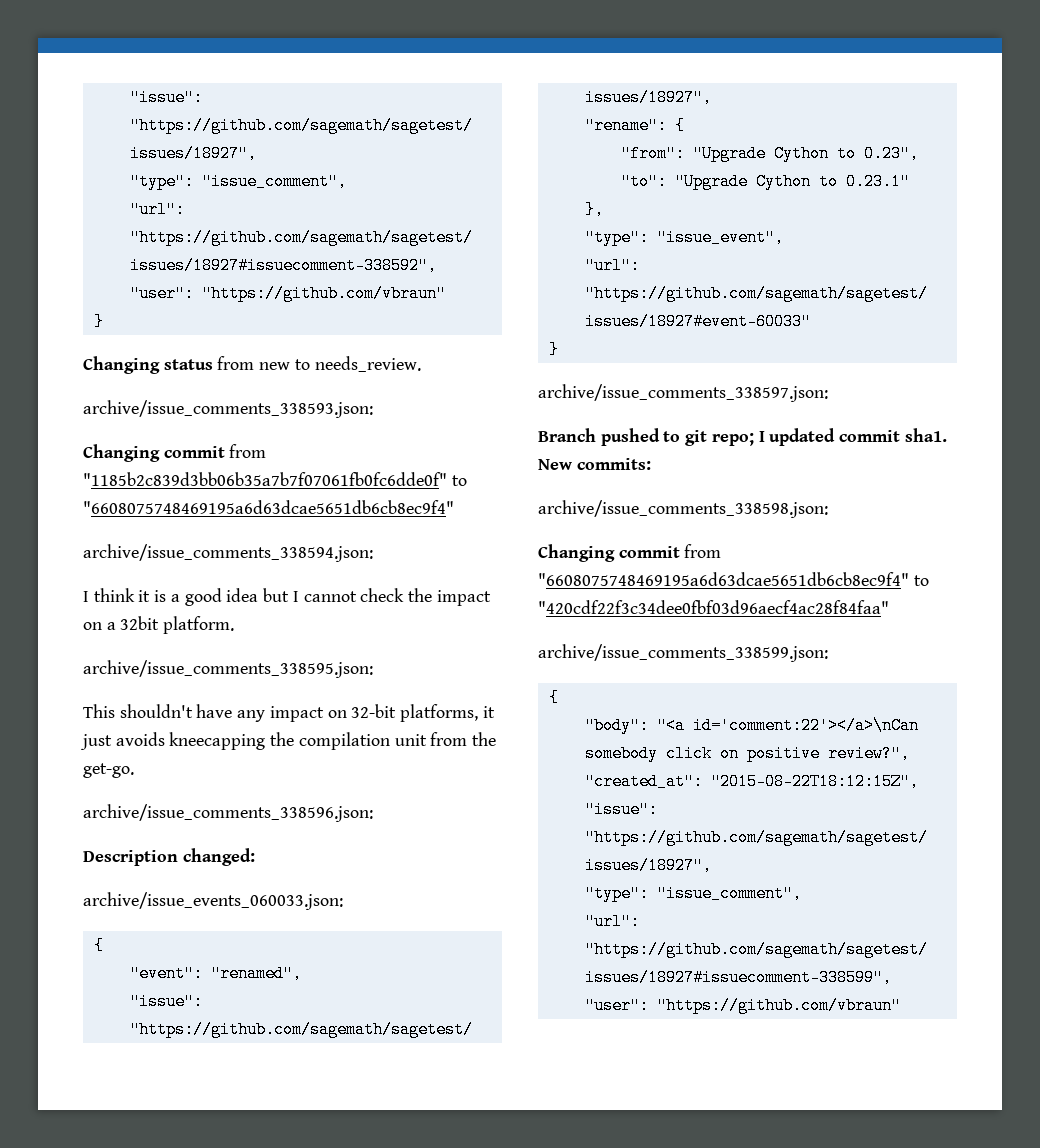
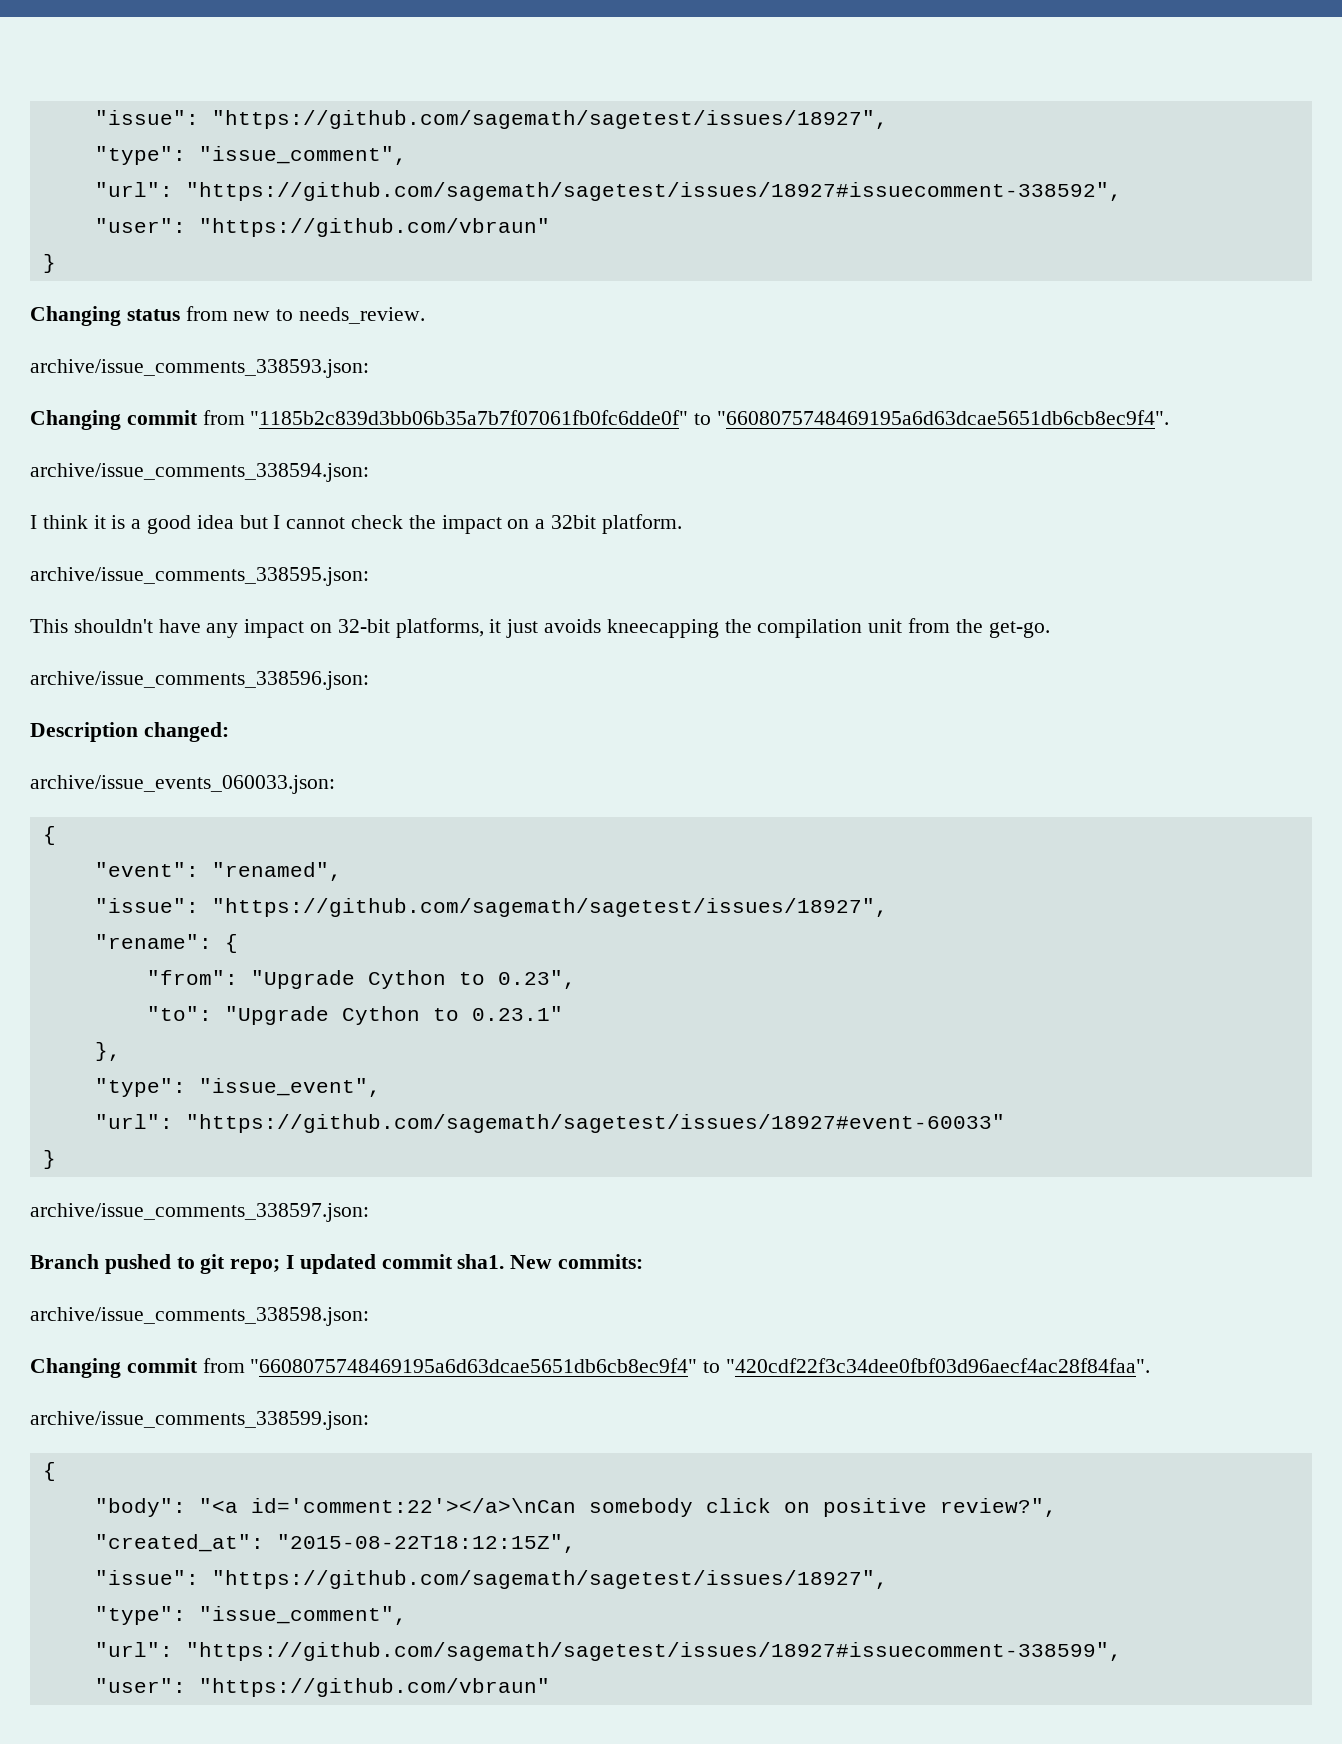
- Changing commit from "1185b2c839d3bb06b35a7b7f07061fb0fc6dde0f" to "6608075748469195a6d63dcae5651db6cb8ec9f4"
+ Changing commit from "1185b2c839d3bb06b35a7b7f07061fb0fc6dde0f" to "6608075748469195a6d63dcae5651db6cb8ec9f4".
- Changing commit from "6608075748469195a6d63dcae5651db6cb8ec9f4" to "420cdf22f3c34dee0fbf03d96aecf4ac28f84faa"
+ Changing commit from "6608075748469195a6d63dcae5651db6cb8ec9f4" to "420cdf22f3c34dee0fbf03d96aecf4ac28f84faa".

